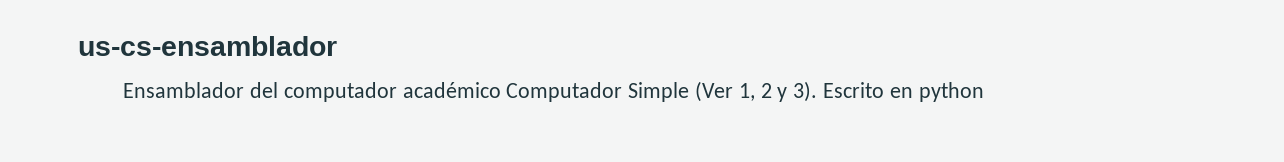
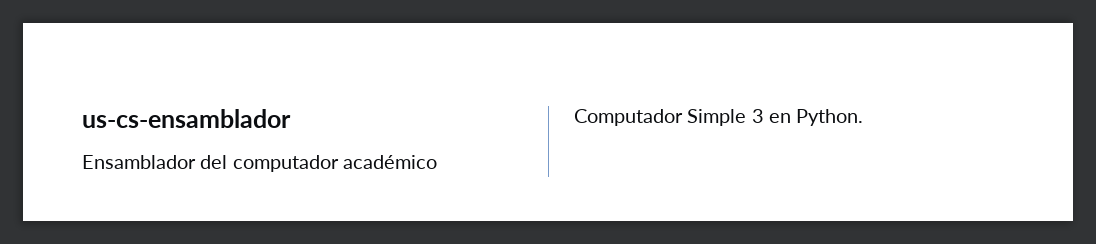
- Ensamblador del computador académico Computador Simple (Ver 1, 2 y 3). Escrito en python
+ Ensamblador del computador académico Computador Simple 3 en Python.

